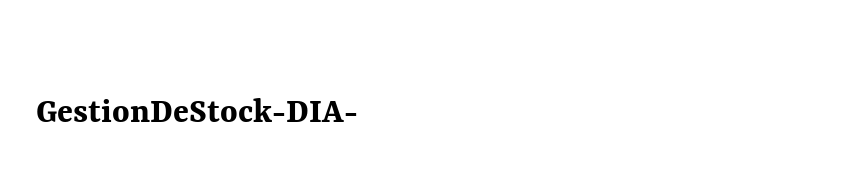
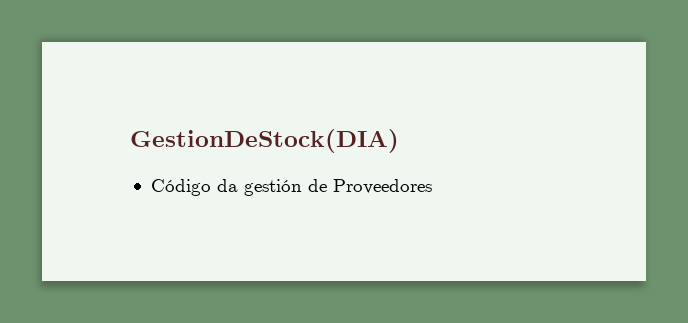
- GestionDeStock-DIA-
+ GestionDeStock(DIA)
+ Código da gestión de Proveedores

